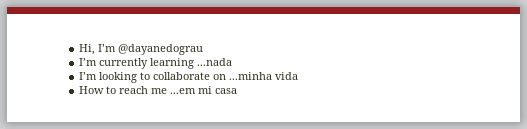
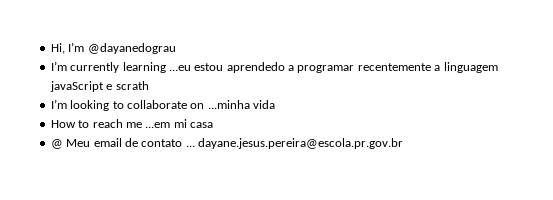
- I’m currently learning ...nada
+ I’m currently learning ...eu estou aprendedo a programar recentemente a linguagem javaScript e scrath
+ @ Meu email de contato ... dayane.jesus.pereira@escola.pr.gov.br

